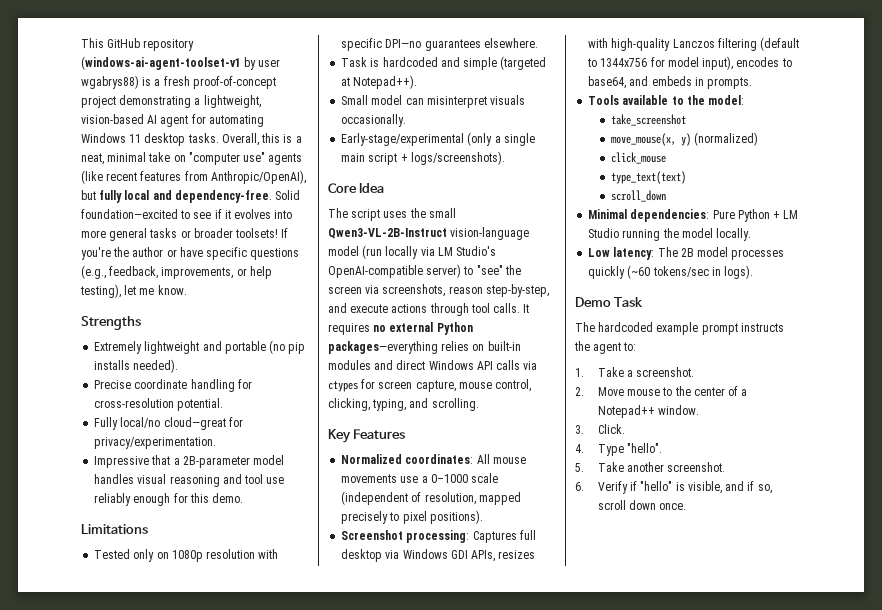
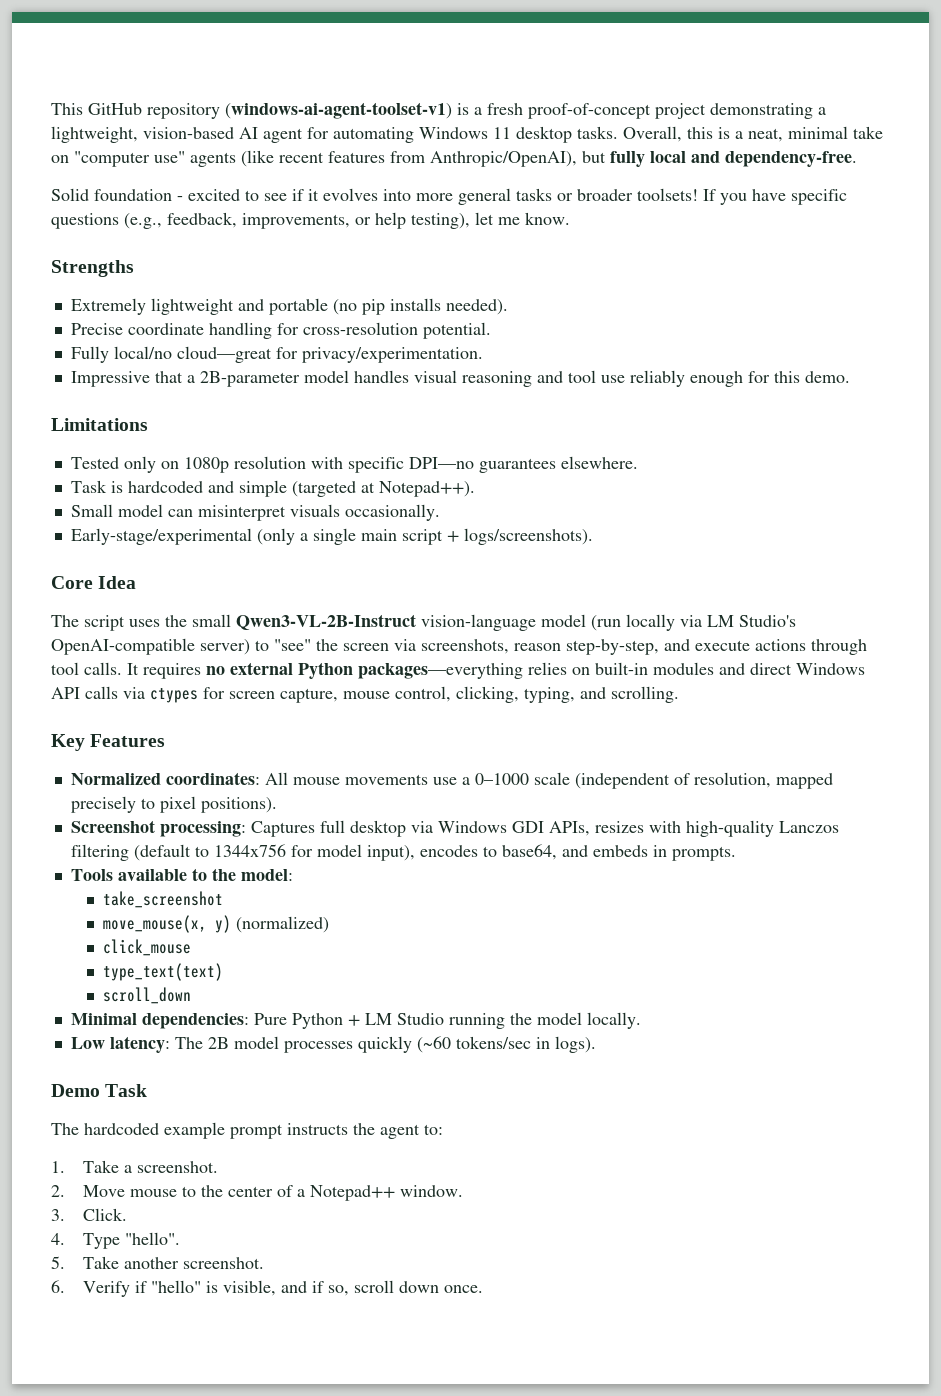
- This GitHub repository (windows-ai-agent-toolset-v1 by user wgabrys88) is a fresh proof-of-concept project demonstrating a lightweight, vision-based AI agent for automating Windows 11 desktop tasks.
+ This GitHub repository (windows-ai-agent-toolset-v1) is a fresh proof-of-concept project demonstrating a lightweight, vision-based AI agent for automating Windows 11 desktop tasks.
- Overall, this is a neat, minimal take on "computer use" agents (like recent features from Anthropic/OpenAI), but fully local and dependency-free. Solid foundation—excited to see if it evolves into more general tasks or broader toolsets!
+ Overall, this is a neat, minimal take on "computer use" agents (like recent features from Anthropic/OpenAI), but fully local and dependency-free.
+ Solid foundation - excited to see if it evolves into more general tasks or broader toolsets!
- If you're the author or have specific questions (e.g., feedback, improvements, or help testing), let me know.
+ If you have specific questions (e.g., feedback, improvements, or help testing), let me know.

